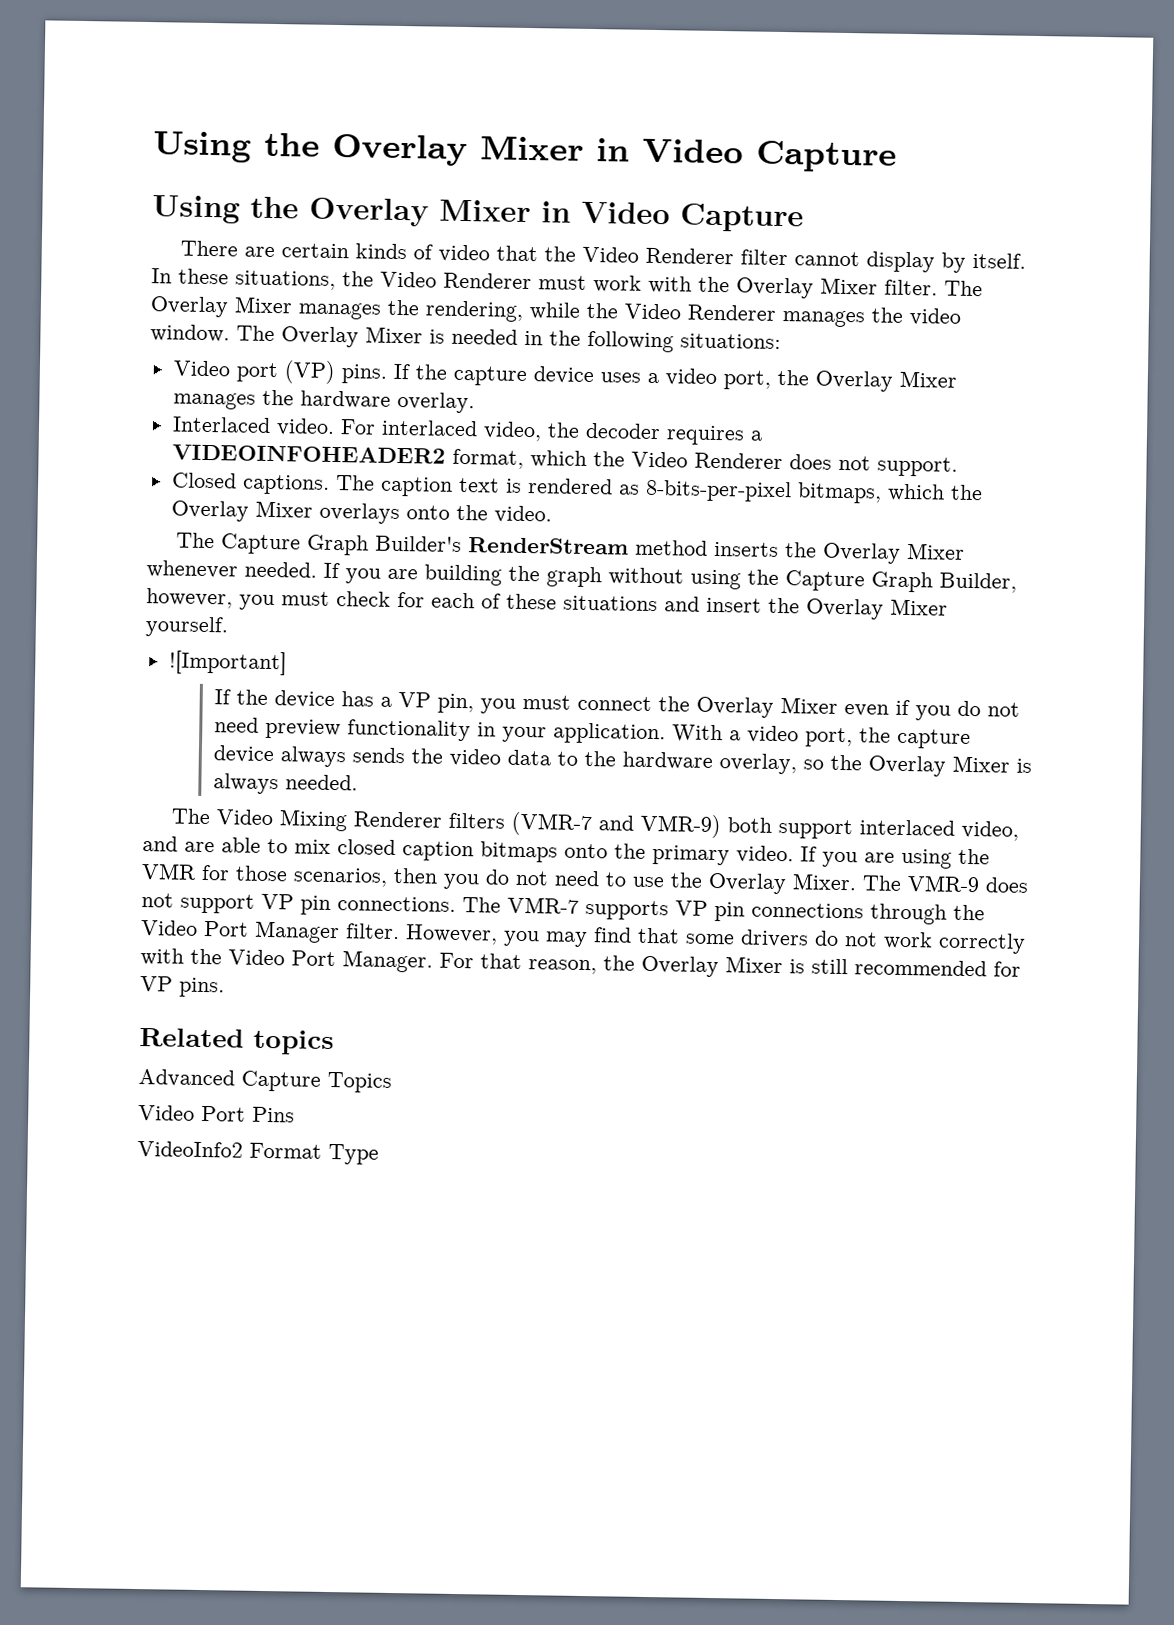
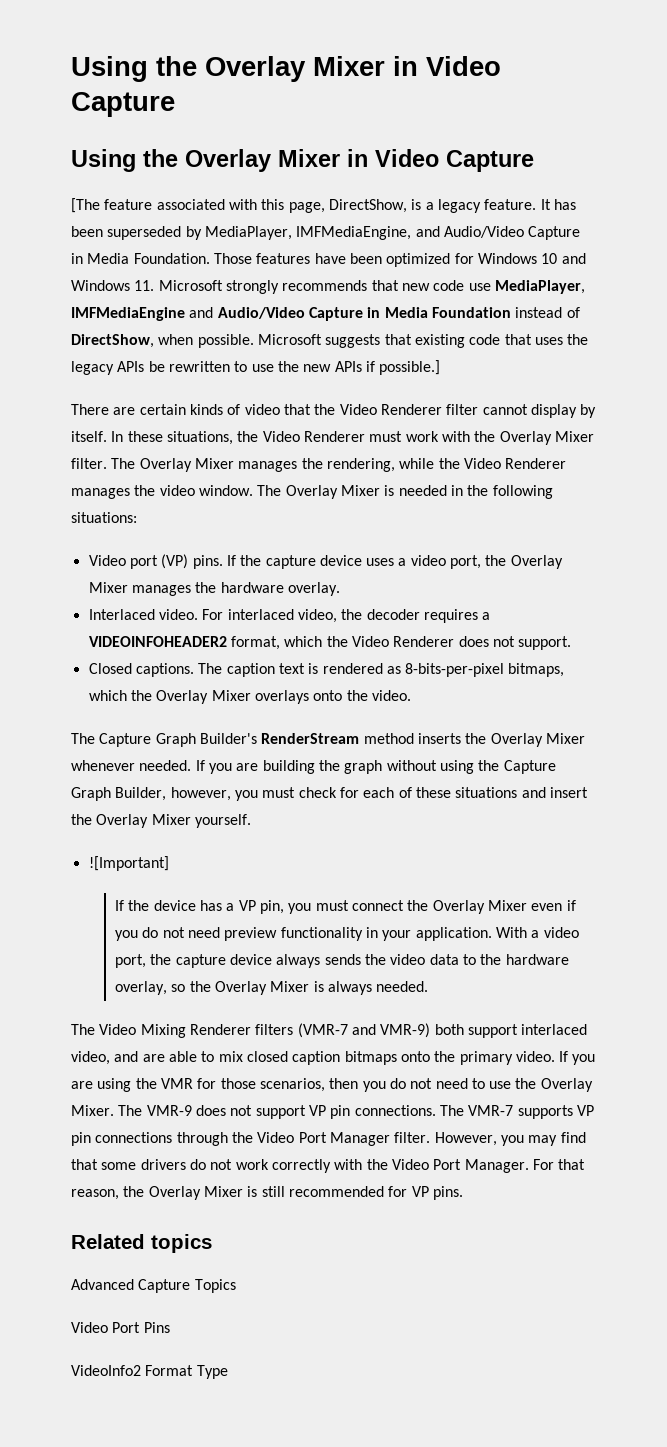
+ [The feature associated with this page, DirectShow, is a legacy feature. It has been superseded by MediaPlayer, IMFMediaEngine, and Audio/Video Capture in Media Foundation. Those features have been optimized for Windows 10 and Windows 11. Microsoft strongly recommends that new code use MediaPlayer, IMFMediaEngine and Audio/Video Capture in Media Foundation instead of DirectShow, when possible. Microsoft suggests that existing code that uses the legacy APIs be rewritten to use the new APIs if possible.]

